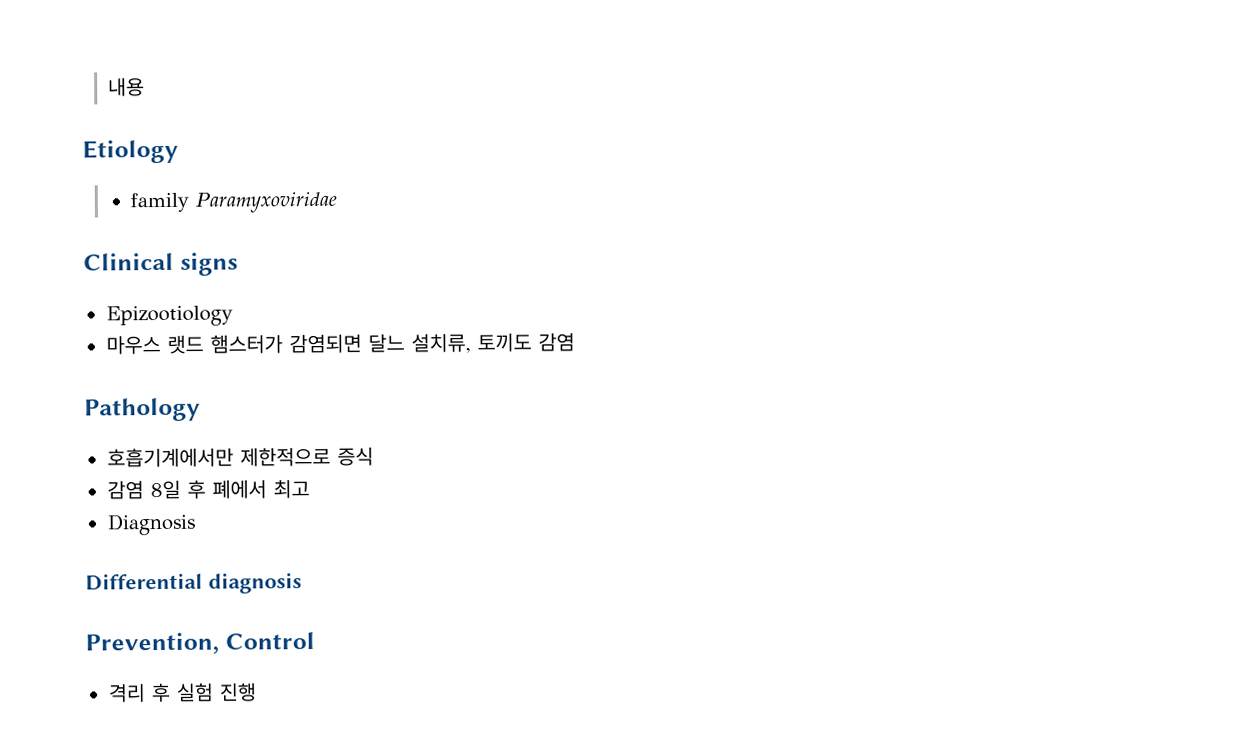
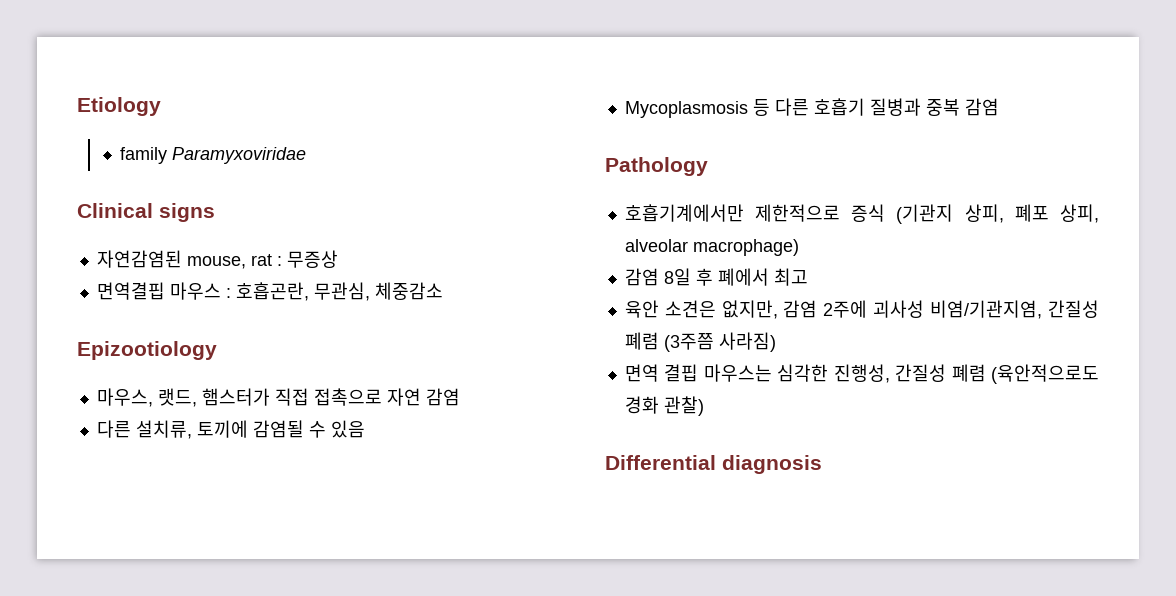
- 내용
+ 자연감염된 mouse, rat : 무증상
+ 면역결핍 마우스 : 호흡곤란, 무관심, 체중감소
  Epizootiology
- 마우스 랫드 햄스터가 감염되면 달느 설치류, 토끼도 감염
+ 마우스, 랫드, 햄스터가 직접 접촉으로 자연 감염
+ 다른 설치류, 토끼에 감염될 수 있음
+ Mycoplasmosis 등 다른 호흡기 질병과 중복 감염
- 호흡기계에서만 제한적으로 증식
+ 호흡기계에서만 제한적으로 증식 (기관지 상피, 폐포 상피, alveolar macrophage)
- Diagnosis
+ 육안 소견은 없지만, 감염 2주에 괴사성 비염/기관지염, 간질성 폐렴 (3주쯤 사라짐)
+ 면역 결핍 마우스는 심각한 진행성, 간질성 폐렴 (육안적으로도 경화 관찰)
  Differential diagnosis
- Prevention, Control
- 격리 후 실험 진행

